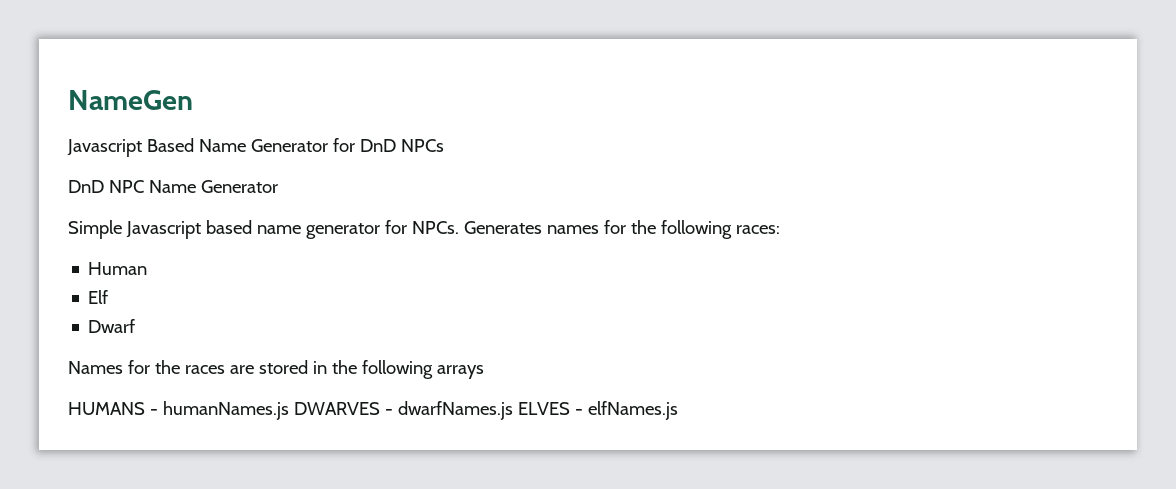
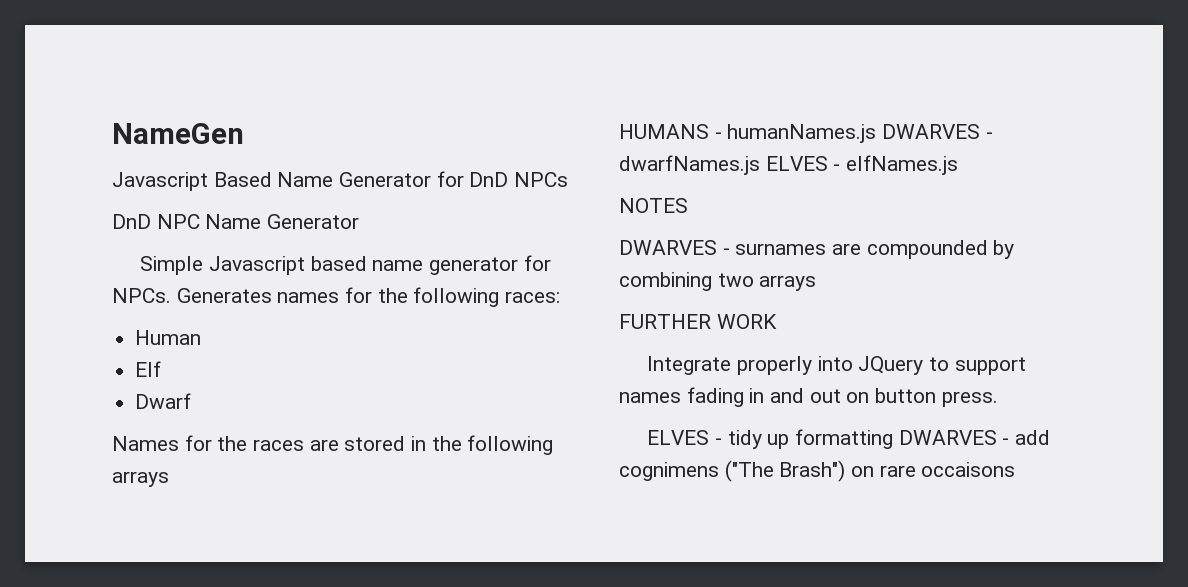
+ NOTES
+ DWARVES - surnames are compounded by combining two arrays
+ FURTHER WORK
+ Integrate properly into JQuery to support names fading in and out on button press.
+ ELVES - tidy up formatting DWARVES - add cognimens ("The Brash") on rare occaisons

